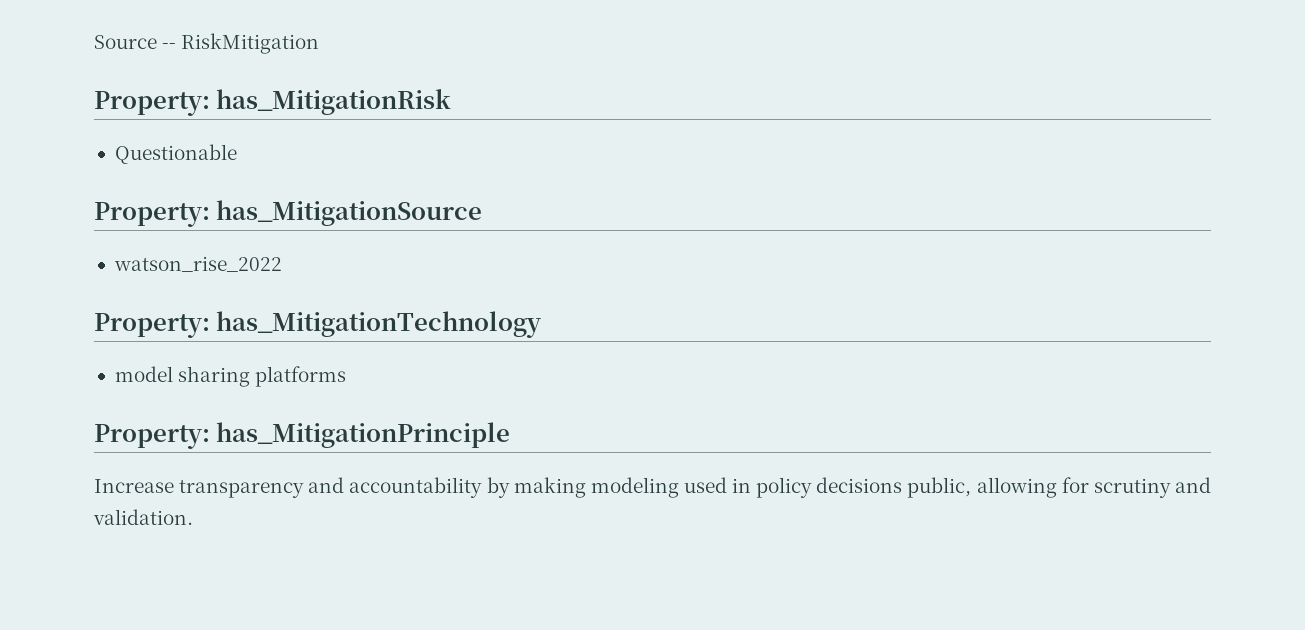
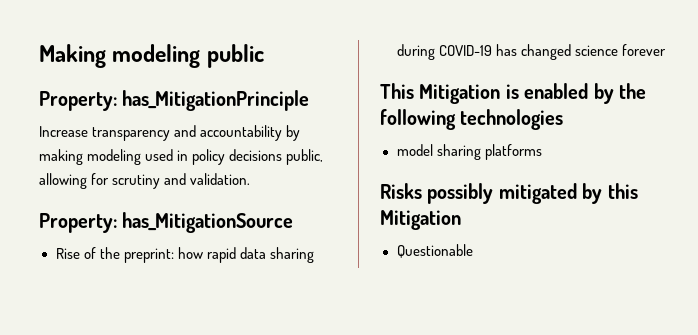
- Source -- RiskMitigation
- Property: has_MitigationRisk
- Questionable
- Property: has_MitigationSource
- watson_rise_2022
- Property: has_MitigationTechnology
- model sharing platforms
+ Making modeling public
+ Property: has_MitigationSource
+ Rise of the preprint: how rapid data sharing during COVID-19 has changed science forever
+ This Mitigation is enabled by the following technologies
+ model sharing platforms
+ Risks possibly mitigated by this Mitigation
+ Questionable

